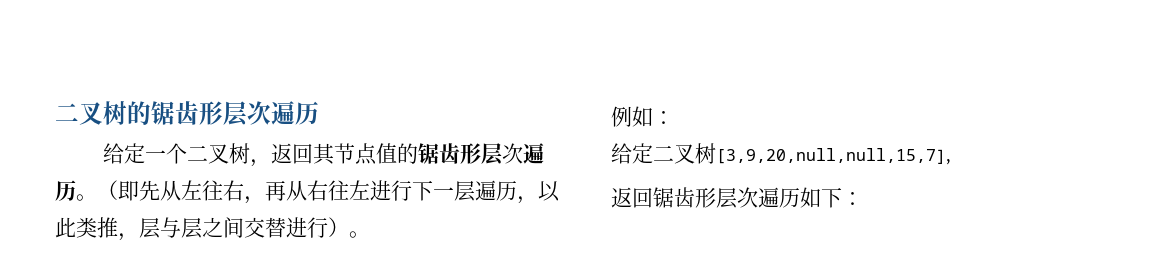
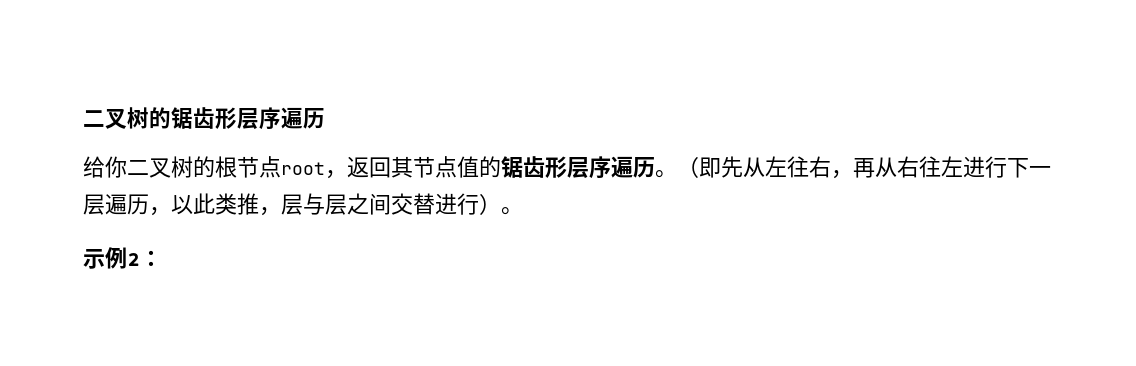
- 二叉树的锯齿形层次遍历
+ 二叉树的锯齿形层序遍历
- 给定一个二叉树，返回其节点值的锯齿形层次遍历。
+ 给你二叉树的根节点root，返回其节点值的锯齿形层序遍历。
- 例如：
- 给定二叉树[3,9,20,null,null,15,7],
- 返回锯齿形层次遍历如下：
+ 示例2：

